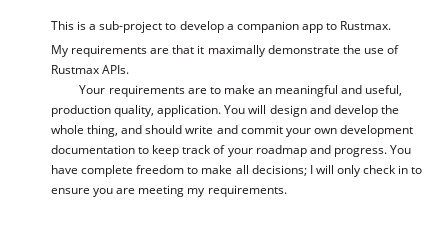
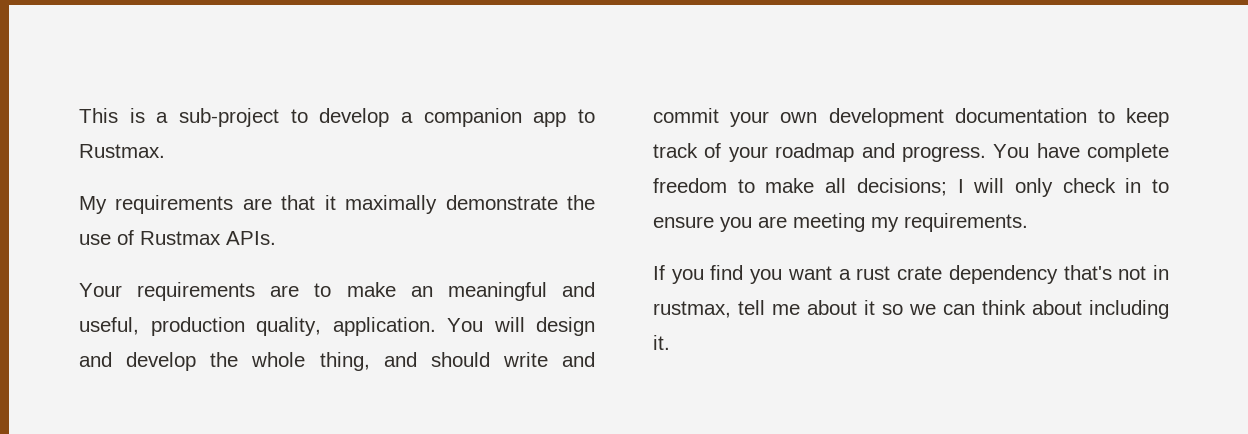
+ If you find you want a rust crate dependency that's not in rustmax, tell me about it so we can think about including it.

